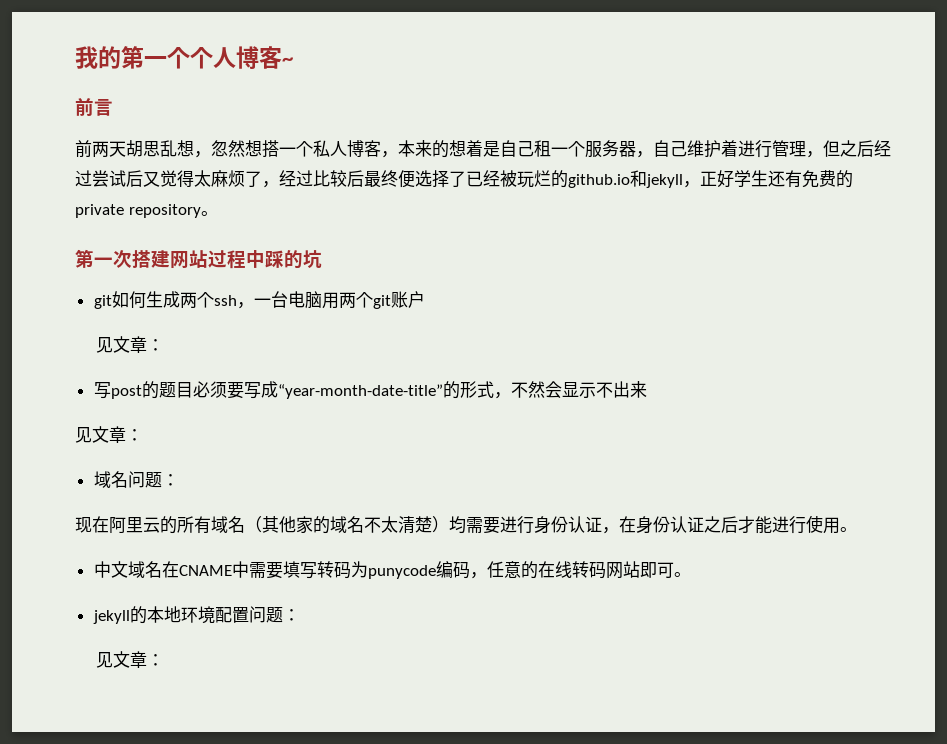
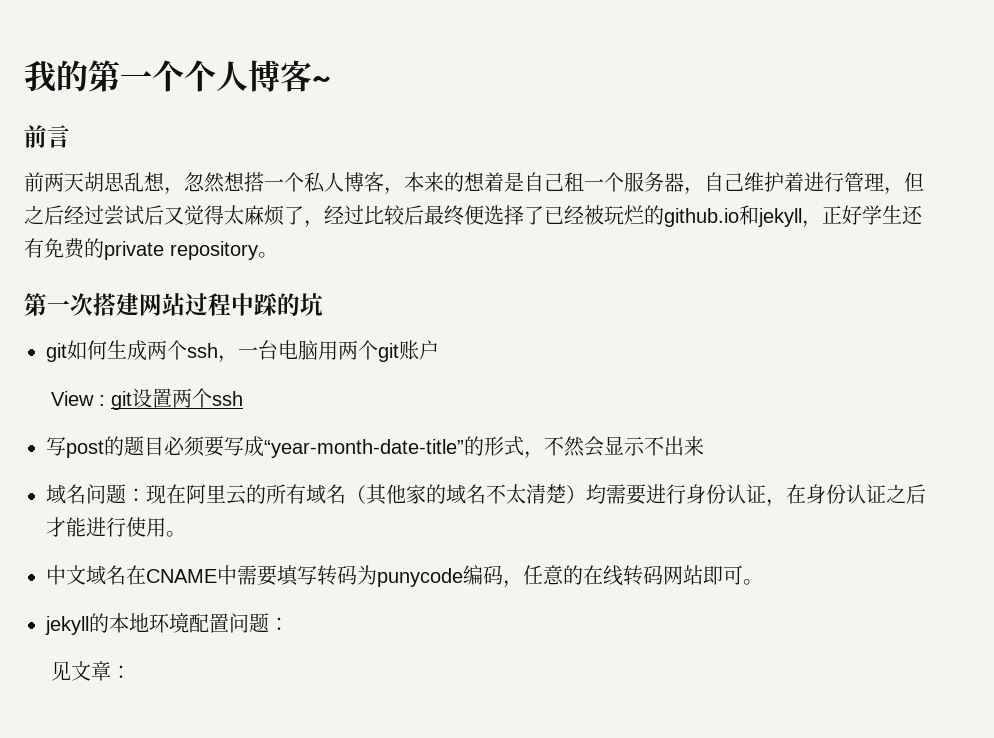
  git如何生成两个ssh，一台电脑用两个git账户
- 见文章：
+ View : git设置两个ssh
  写post的题目必须要写成“year-month-date-title”的形式，不然会显示不出来
- 见文章：
- 域名问题：
- 现在阿里云的所有域名（其他家的域名不太清楚）均需要进行身份认证，在身份认证之后才能进行使用。
+ 域名问题：现在阿里云的所有域名（其他家的域名不太清楚）均需要进行身份认证，在身份认证之后才能进行使用。

